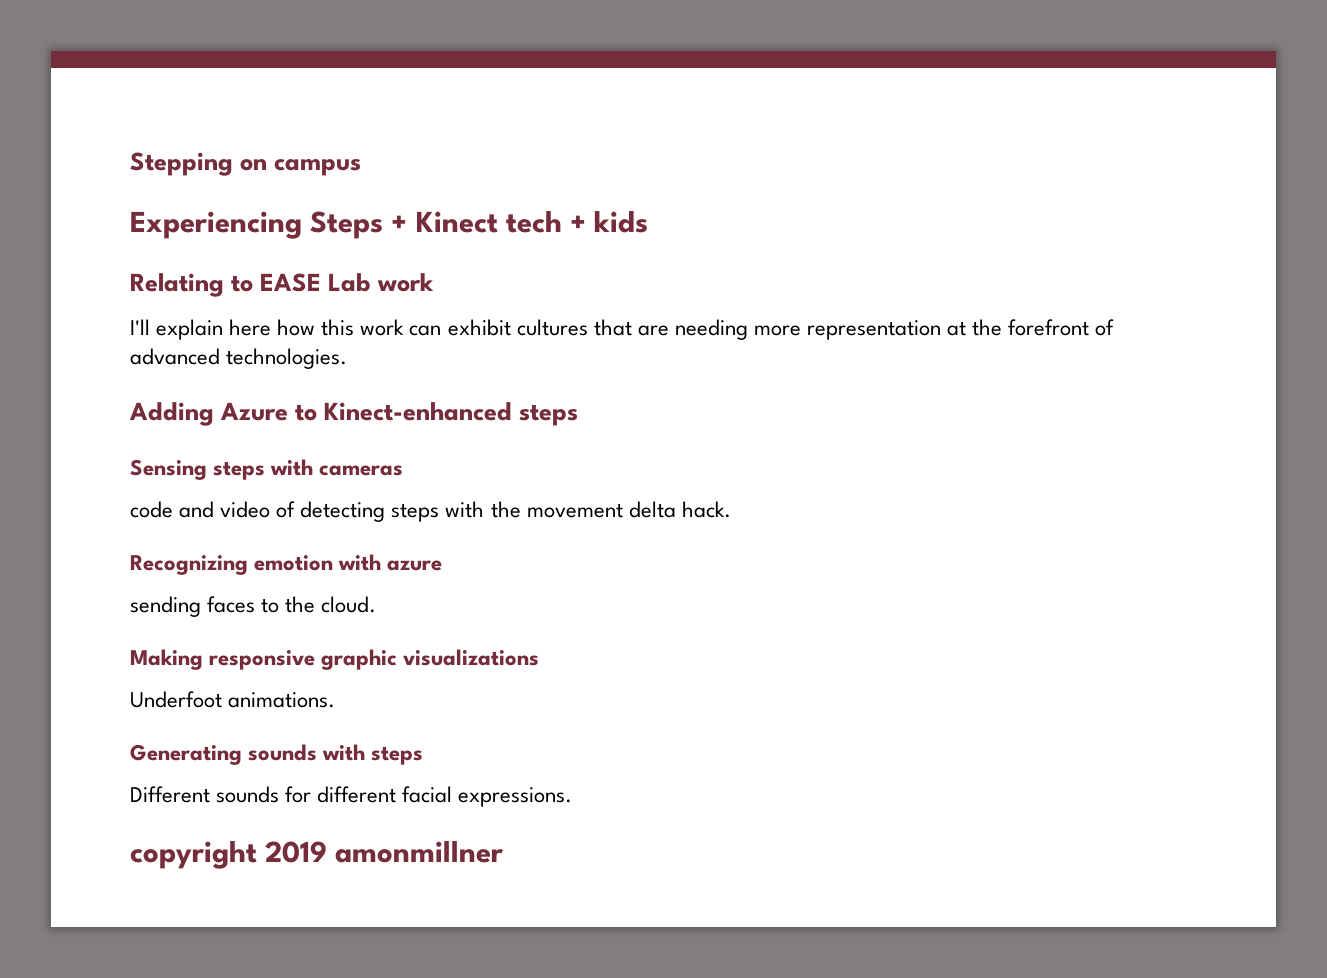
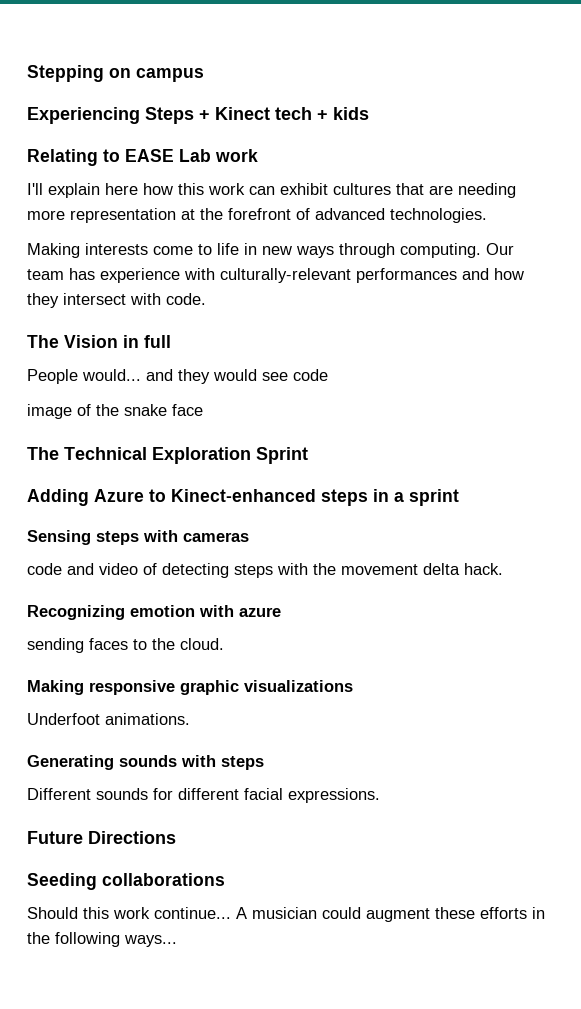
+ Making interests come to life in new ways through computing. Our team has experience with culturally-relevant performances and how they intersect with code.
+ The Vision in full
+ People would... and they would see code
+ image of the snake face
+ The Technical Exploration Sprint
- Adding Azure to Kinect-enhanced steps
+ Adding Azure to Kinect-enhanced steps in a sprint
- copyright 2019 amonmillner
+ Future Directions
+ Seeding collaborations
+ Should this work continue... A musician could augment these efforts in the following ways...

